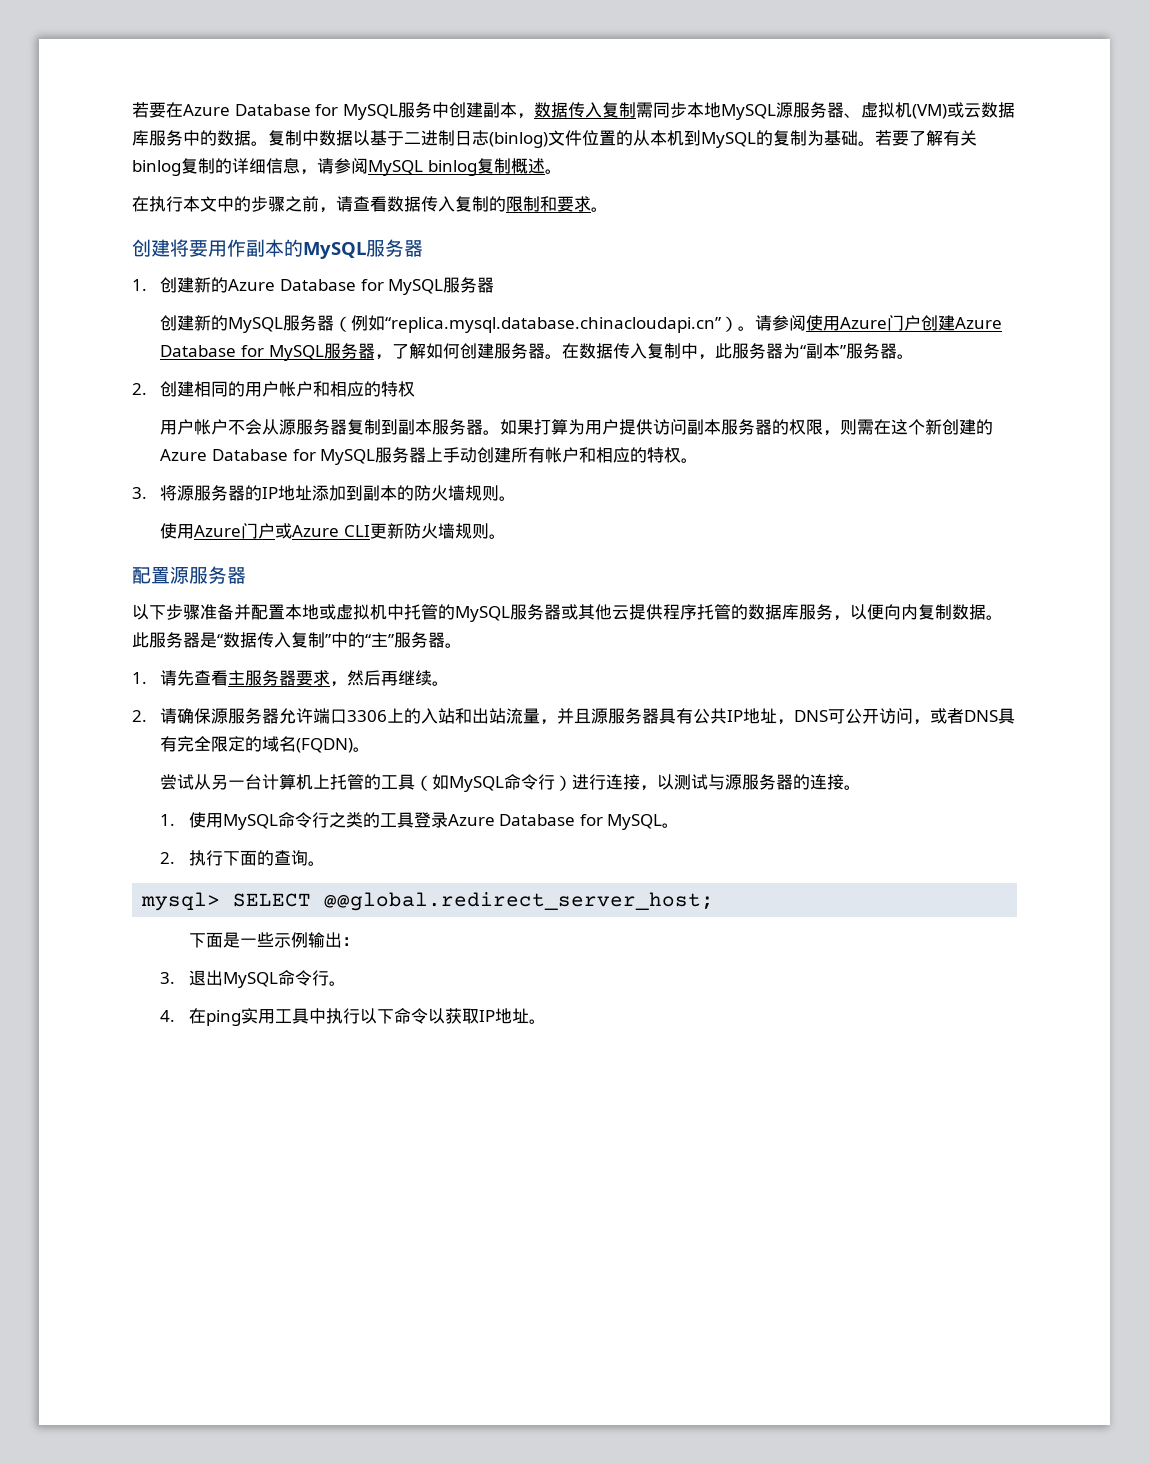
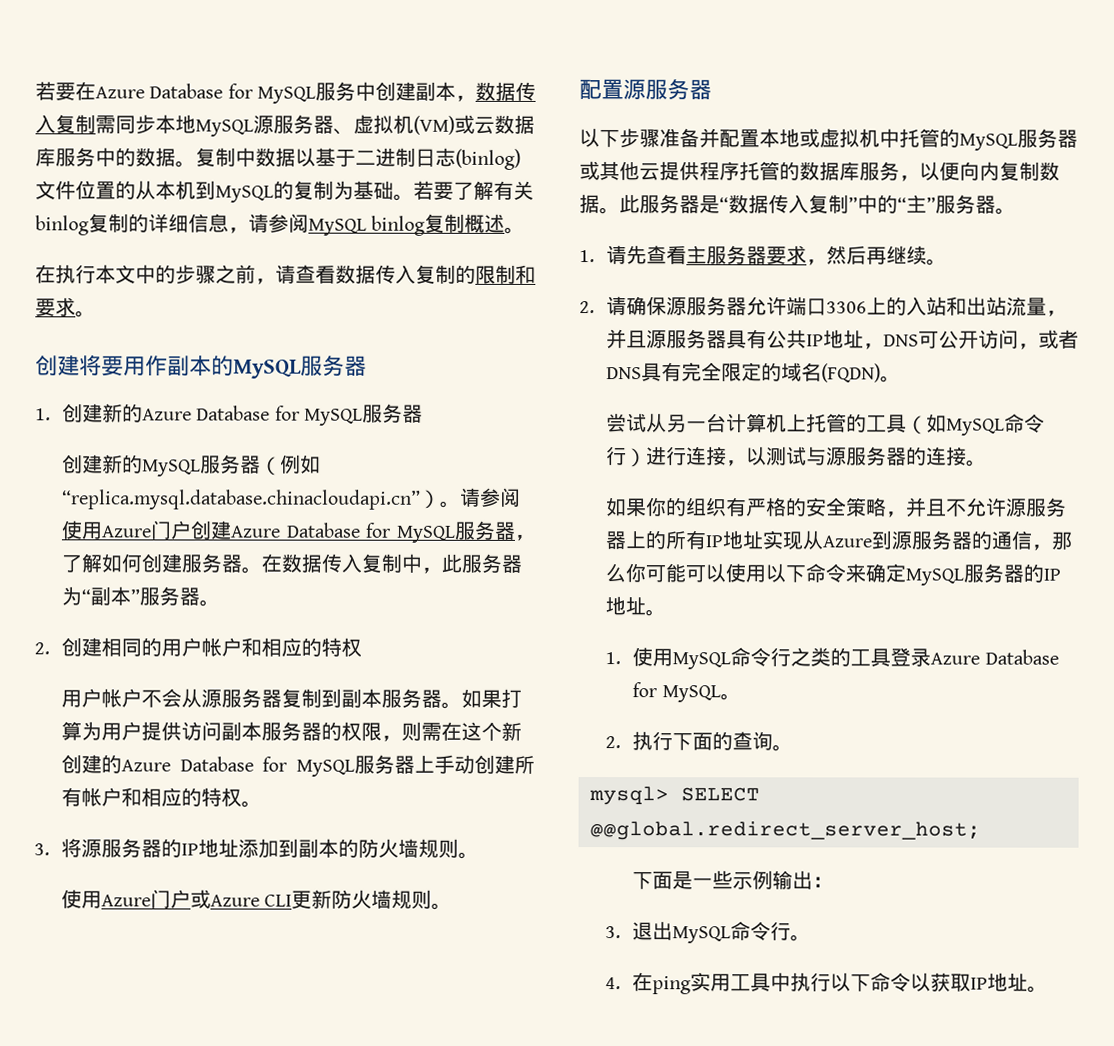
+ 如果你的组织有严格的安全策略，并且不允许源服务器上的所有IP地址实现从Azure到源服务器的通信，那么你可能可以使用以下命令来确定MySQL服务器的IP地址。

